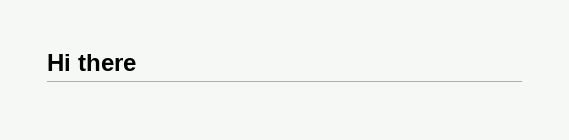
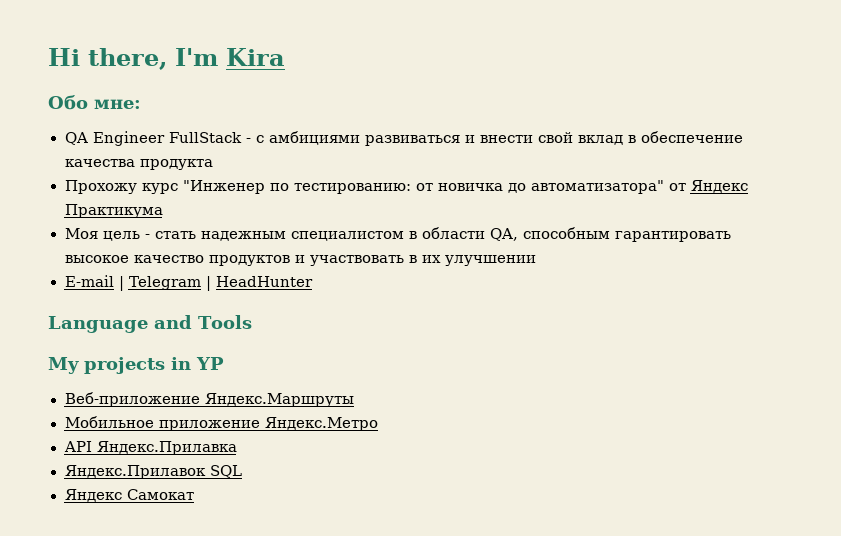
- Hi there
+ Hi there, I'm Kira
+ Обо мне:
+ QA Engineer FullStack - с амбициями развиваться и внести свой вклад в обеспечение качества продукта
+ Прохожу курс "Инженер по тестированию: от новичка до автоматизатора" от Яндекс Практикума
+ Моя цель - стать надежным специалистом в области QA, способным гарантировать высокое качество продуктов и участвовать в их улучшении
+ E-mail | Telegram | HeadHunter
+ Language and Tools
+ My projects in YP
+ Веб-приложение Яндекс.Маршруты
+ Мобильное приложение Яндекс.Метро
+ API Яндекс.Прилавка
+ Яндекс.Прилавок SQL
+ Яндекс Самокат

